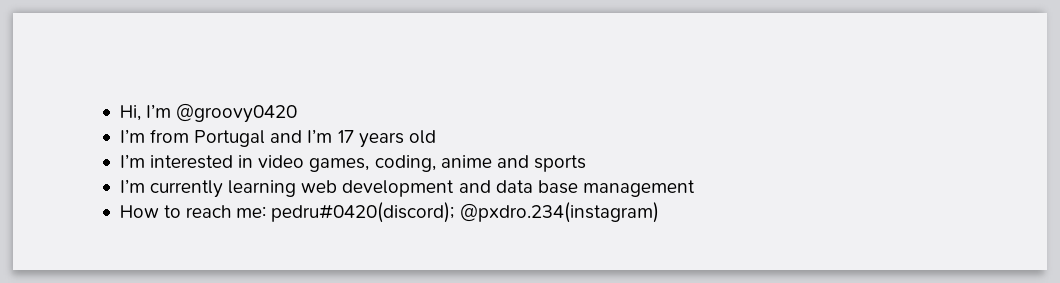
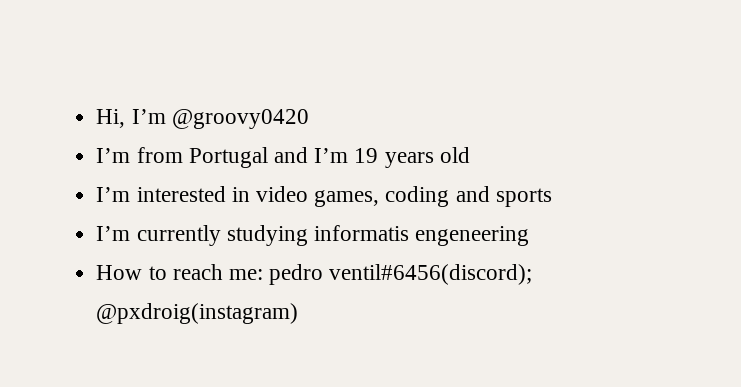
- I’m from Portugal and I’m 17 years old
+ I’m from Portugal and I’m 19 years old
- I’m interested in video games, coding, anime and sports
+ I’m interested in video games, coding and sports
- I’m currently learning web development and data base management
+ I’m currently studying informatis engeneering
- How to reach me: pedru#0420(discord); @pxdro.234(instagram)
+ How to reach me: pedro ventil#6456(discord); @pxdroig(instagram)

